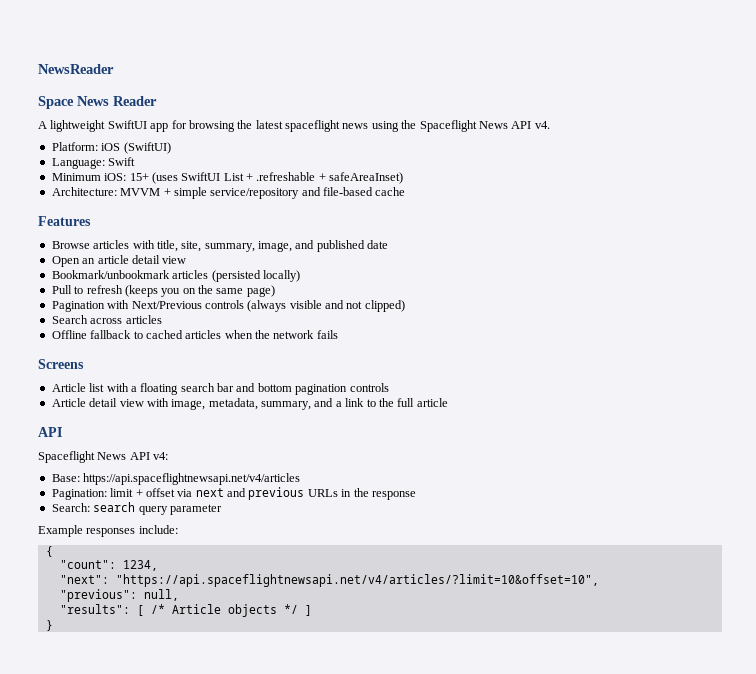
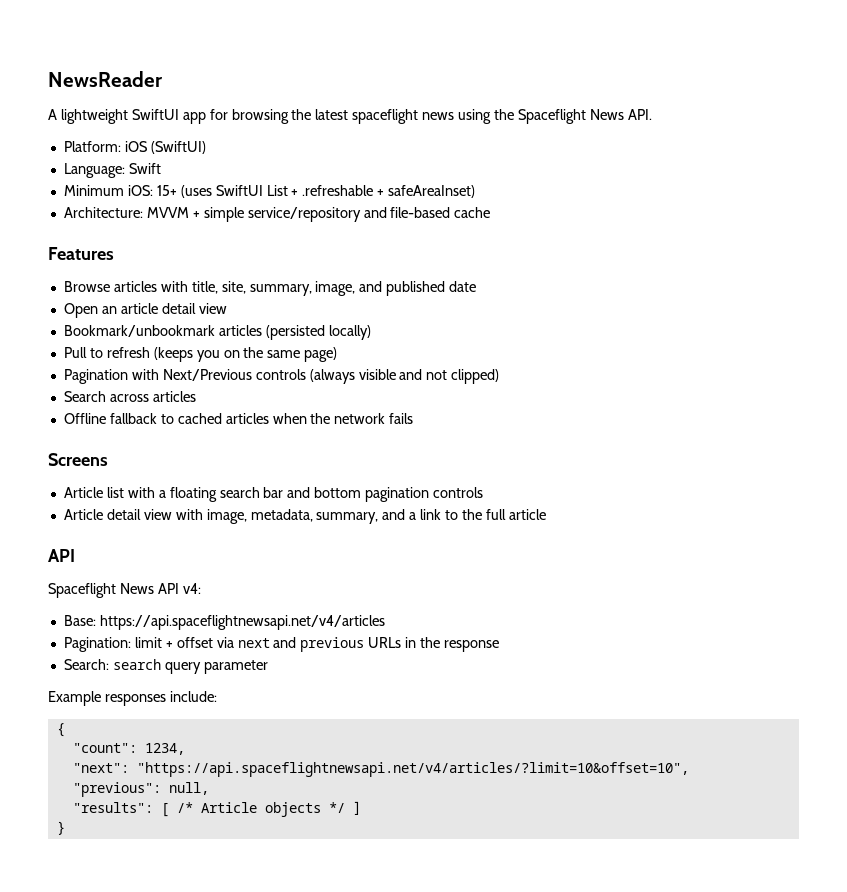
- Space News Reader
- A lightweight SwiftUI app for browsing the latest spaceflight news using the Spaceflight News API v4.
+ A lightweight SwiftUI app for browsing the latest spaceflight news using the Spaceflight News API.

